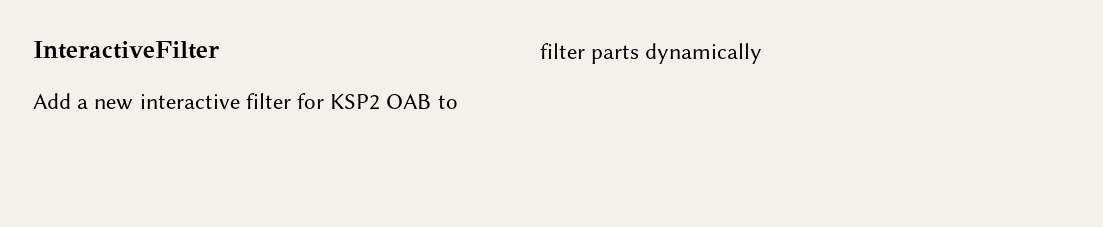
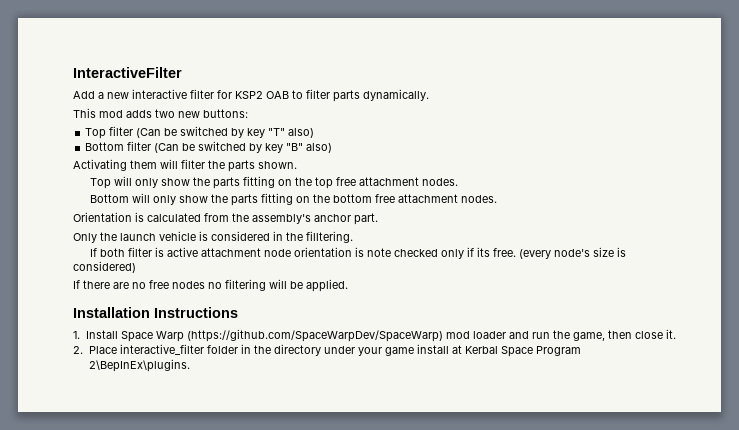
- Add a new interactive filter for KSP2 OAB to filter parts dynamically
+ Add a new interactive filter for KSP2 OAB to filter parts dynamically.
+ This mod adds two new buttons:
+ Top filter (Can be switched by key "T" also)
+ Bottom filter (Can be switched by key "B" also)
+ Activating them will filter the parts shown.
+ Top will only show the parts fitting on the top free attachment nodes.
+ Bottom will only show the parts fitting on the bottom free attachment nodes.
+ Orientation is calculated from the assembly's anchor part.
+ Only the launch vehicle is considered in the filltering.
+ If both filter is active attachment node orientation is note checked only if its free. (every node's size is considered)
+ If there are no free nodes no filtering will be applied.
+ Installation Instructions
+ 1. Install Space Warp (https://github.com/SpaceWarpDev/SpaceWarp) mod loader and run the game, then close it.
+ 2. Place interactive_filter folder in the directory under your game install at Kerbal Space Program 2\BepInEx\plugins.

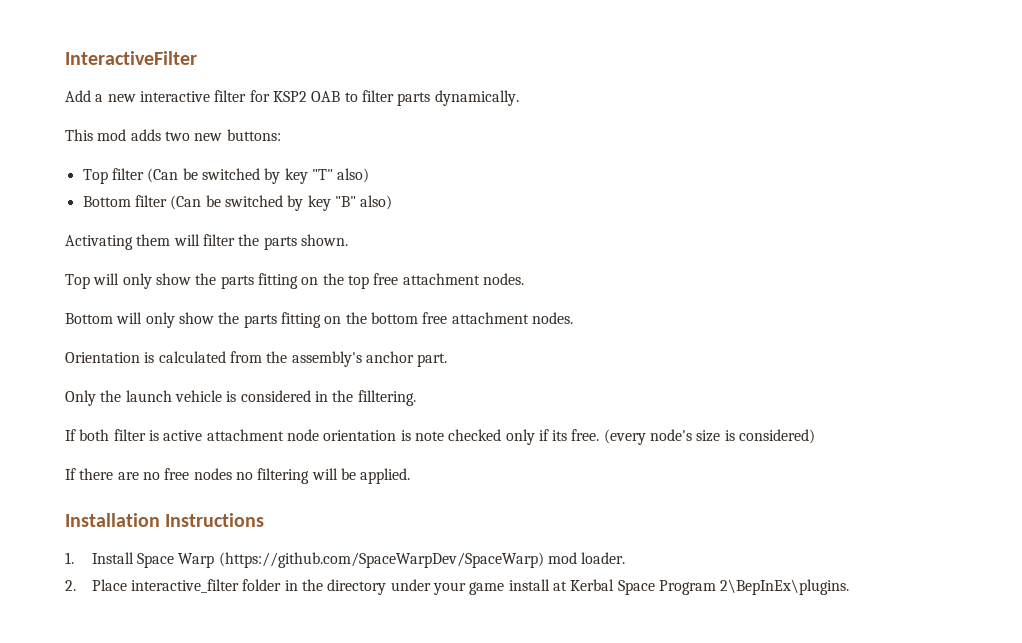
- 1. Install Space Warp (https://github.com/SpaceWarpDev/SpaceWarp) mod loader and run the game, then close it.
+ 1. Install Space Warp (https://github.com/SpaceWarpDev/SpaceWarp) mod loader.

